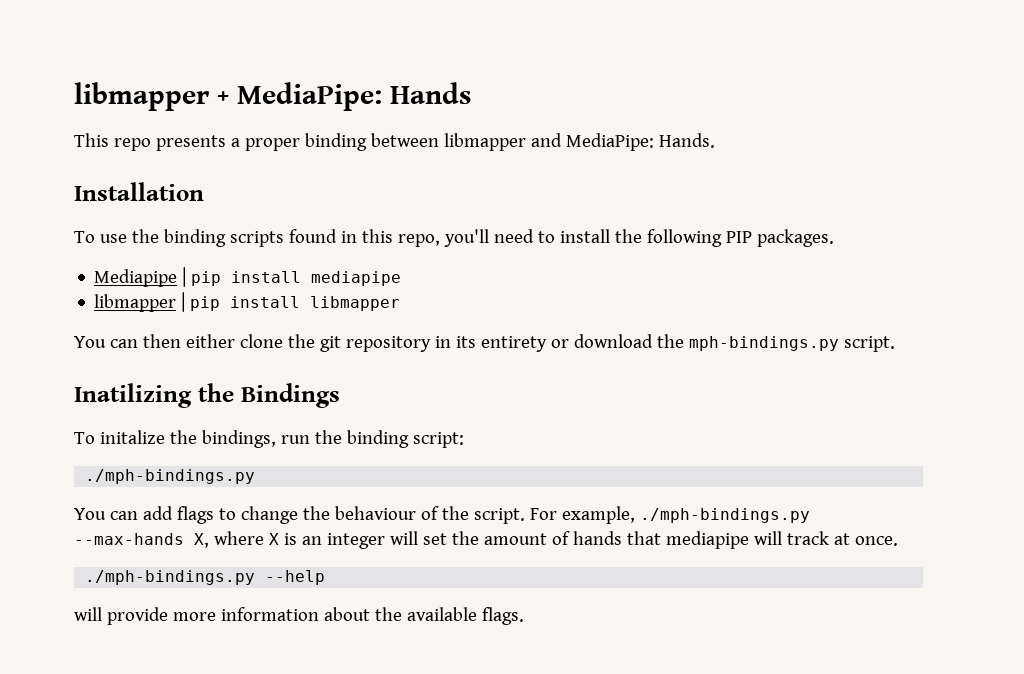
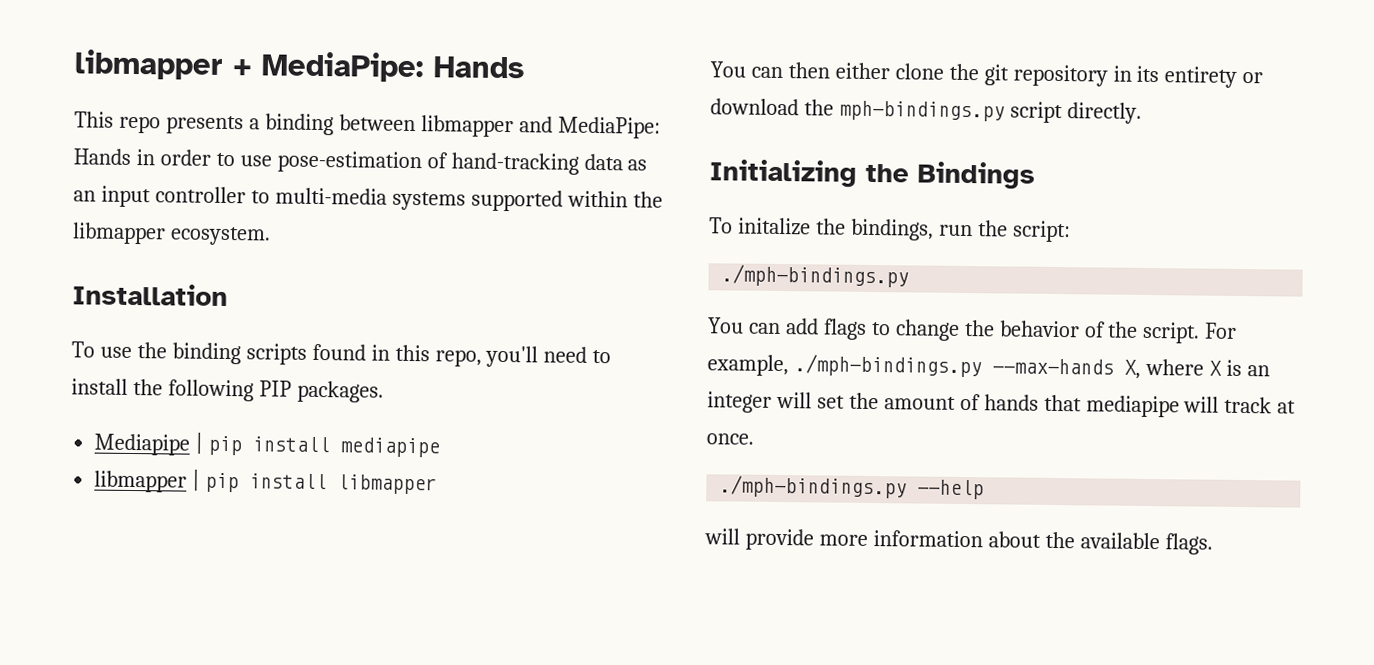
- This repo presents a proper binding between libmapper and MediaPipe: Hands.
+ This repo presents a binding between libmapper and MediaPipe: Hands in order to use pose-estimation of hand-tracking data as an input controller to multi-media systems supported within the libmapper ecosystem.
- You can then either clone the git repository in its entirety or download the mph-bindings.py script.
- Inatilizing the Bindings
+ You can then either clone the git repository in its entirety or download the mph-bindings.py script directly.
+ Initializing the Bindings
- To initalize the bindings, run the binding script:
+ To initalize the bindings, run the script:
- You can add flags to change the behaviour of the script.
+ You can add flags to change the behavior of the script.

